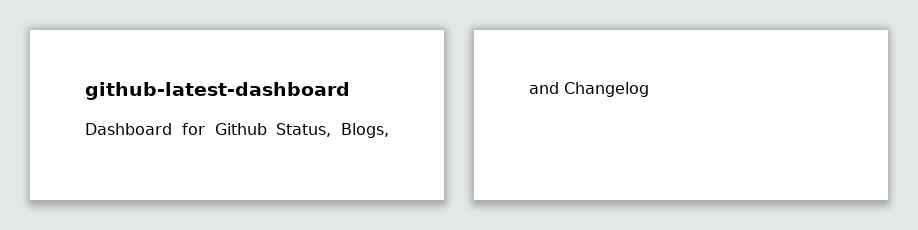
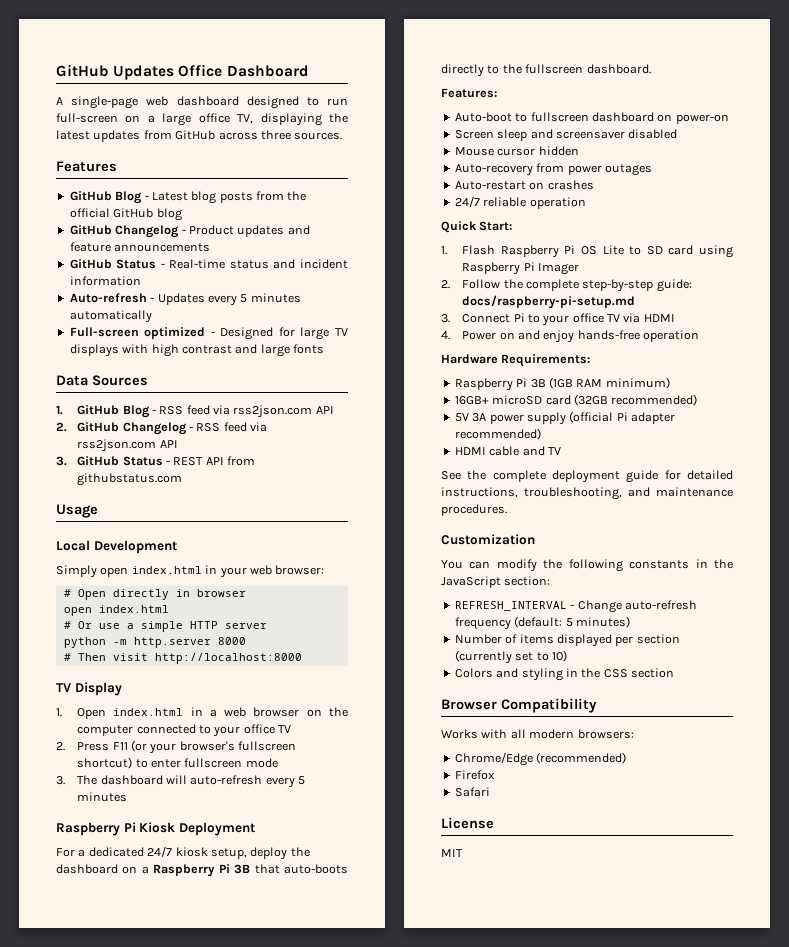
- github-latest-dashboard
- Dashboard for Github Status, Blogs, and Changelog
+ GitHub Updates Office Dashboard
+ A single-page web dashboard designed to run full-screen on a large office TV, displaying the latest updates from GitHub across three sources.
+ Features
+ GitHub Blog - Latest blog posts from the official GitHub blog
+ GitHub Changelog - Product updates and feature announcements
+ GitHub Status - Real-time status and incident information
+ Auto-refresh - Updates every 5 minutes automatically
+ Full-screen optimized - Designed for large TV displays with high contrast and large fonts
+ Data Sources
+ 1. GitHub Blog - RSS feed via rss2json.com API
+ 2. GitHub Changelog - RSS feed via rss2json.com API
+ 3. GitHub Status - REST API from githubstatus.com
+ Usage
+ Local Development
+ Simply open index.html in your web browser:
+ # Open directly in browser
+ open index.html
+ # Or use a simple HTTP server
+ python -m http.server 8000
+ # Then visit http://localhost:8000
+ TV Display
+ 1. Open index.html in a web browser on the computer connected to your office TV
+ 2. Press F11 (or your browser's fullscreen shortcut) to enter fullscreen mode
+ 3. The dashboard will auto-refresh every 5 minutes
+ Raspberry Pi Kiosk Deployment
+ For a dedicated 24/7 kiosk setup, deploy the dashboard on a Raspberry Pi 3B that auto-boots directly to the fullscreen dashboard.
+ Features:
+ Auto-boot to fullscreen dashboard on power-on
+ Screen sleep and screensaver disabled
+ Mouse cursor hidden
+ Auto-recovery from power outages
+ Auto-restart on crashes
+ 24/7 reliable operation
+ Quick Start:
+ 1. Flash Raspberry Pi OS Lite to SD card using Raspberry Pi Imager
+ 2. Follow the complete step-by-step guide: docs/raspberry-pi-setup.md
+ 3. Connect Pi to your office TV via HDMI
+ 4. Power on and enjoy hands-free operation
+ Hardware Requirements:
+ Raspberry Pi 3B (1GB RAM minimum)
+ 16GB+ microSD card (32GB recommended)
+ 5V 3A power supply (official Pi adapter recommended)
+ HDMI cable and TV
+ See the complete deployment guide for detailed instructions, troubleshooting, and maintenance procedures.
+ Customization
+ You can modify the following constants in the JavaScript section:
+ REFRESH_INTERVAL - Change auto-refresh frequency (default: 5 minutes)
+ Number of items displayed per section (currently set to 10)
+ Colors and styling in the CSS section
+ Browser Compatibility
+ Works with all modern browsers:
+ Chrome/Edge (recommended)
+ Firefox
+ Safari
+ License
+ MIT

